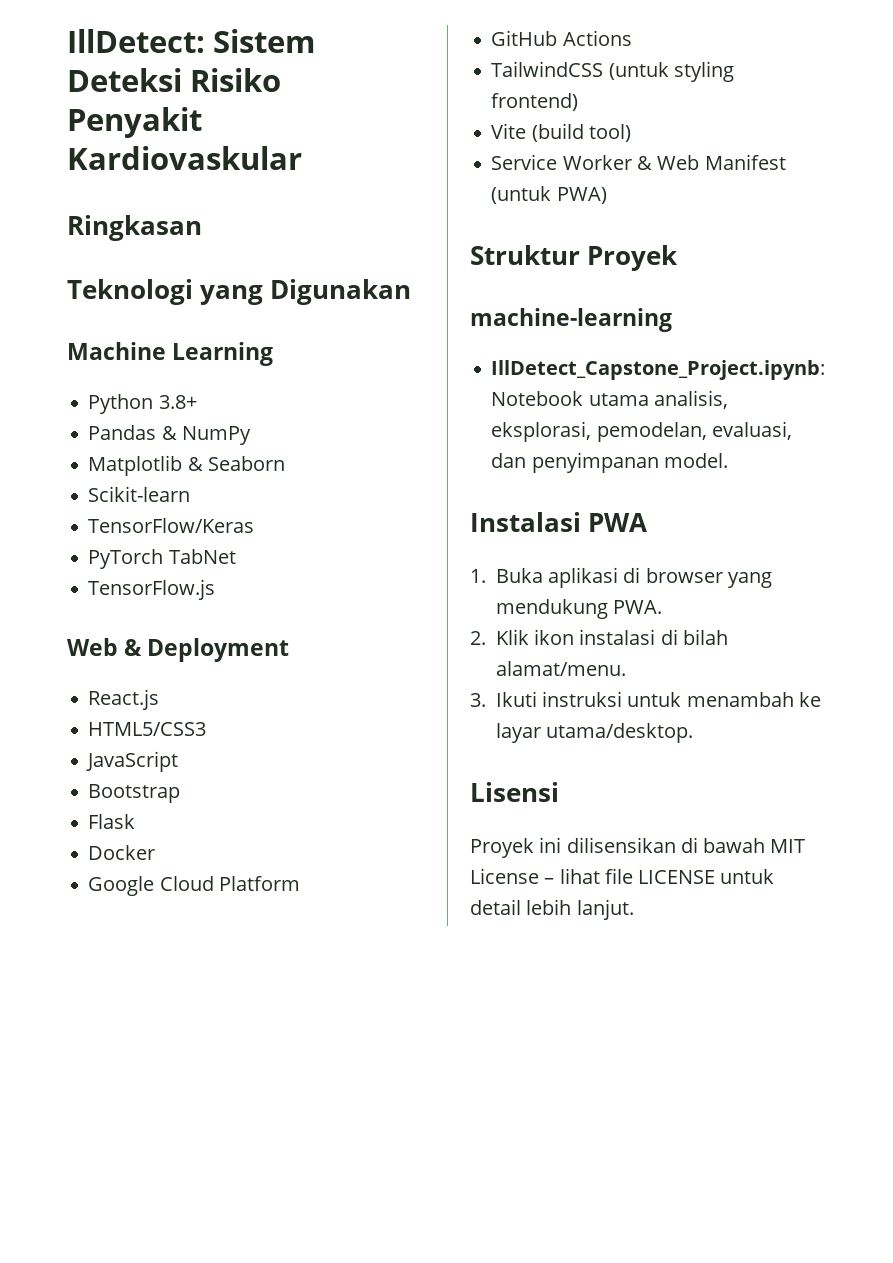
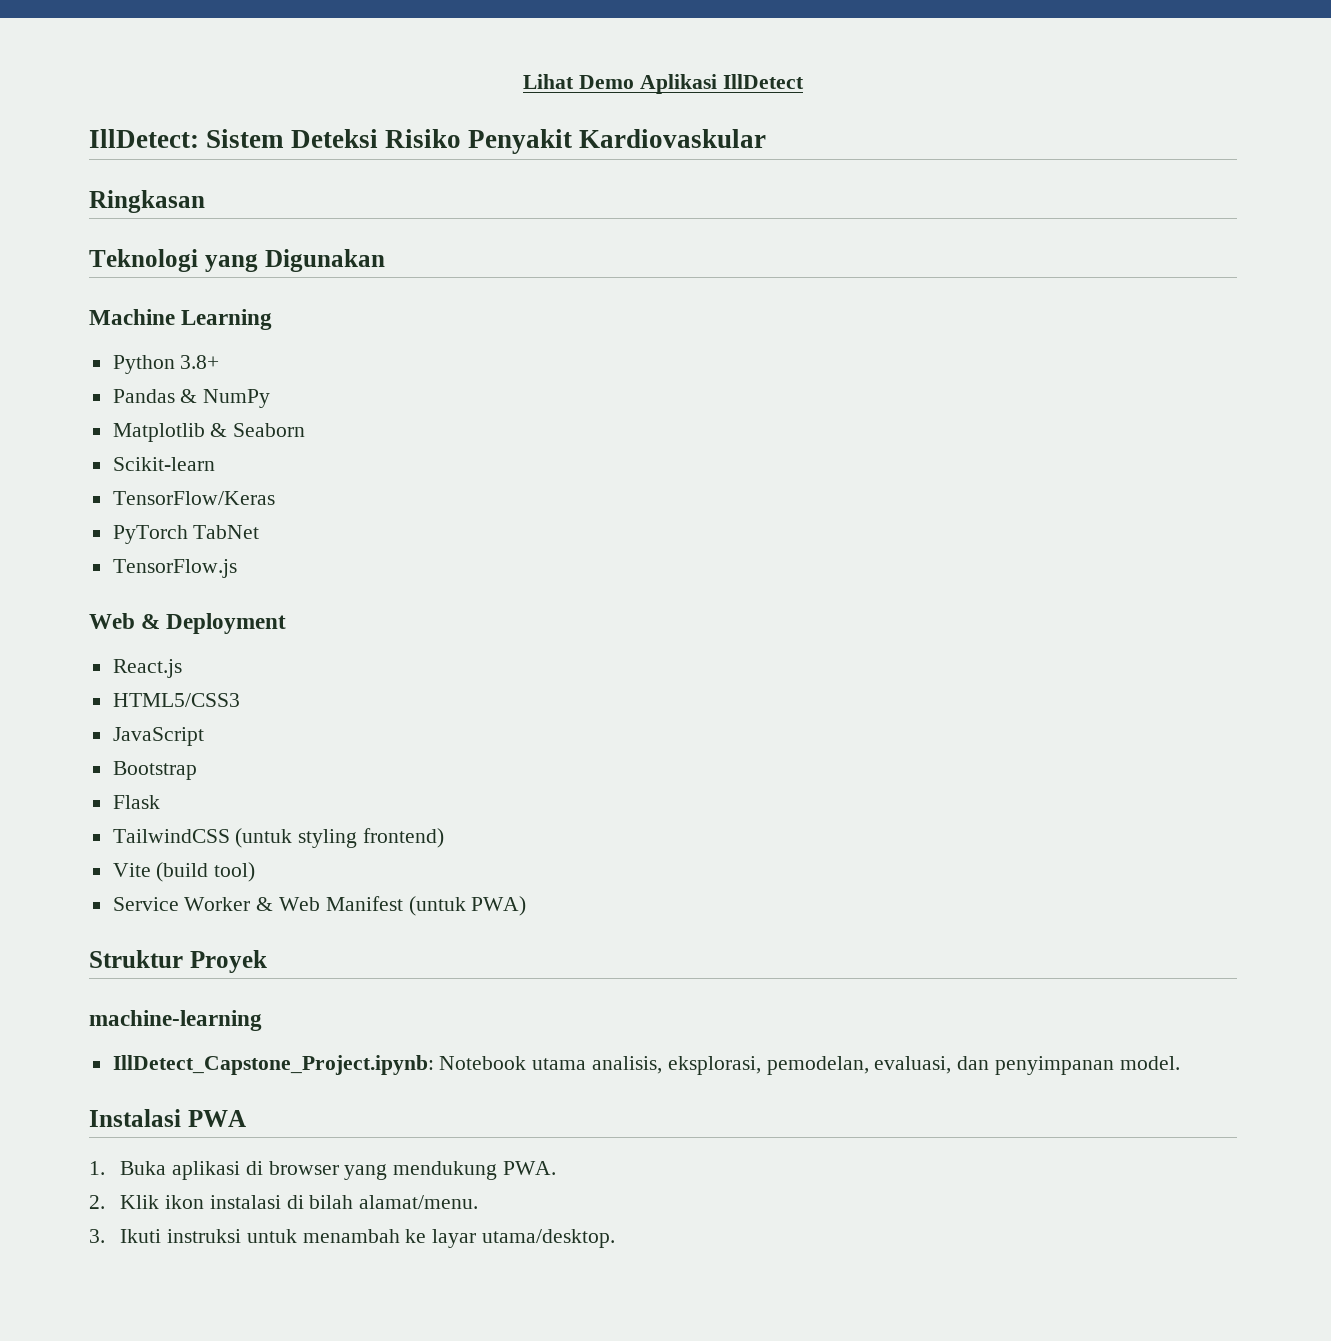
+ Lihat Demo Aplikasi IllDetect
- Docker
- Google Cloud Platform
- GitHub Actions
- Lisensi
- Proyek ini dilisensikan di bawah MIT License – lihat file LICENSE untuk detail lebih lanjut.

